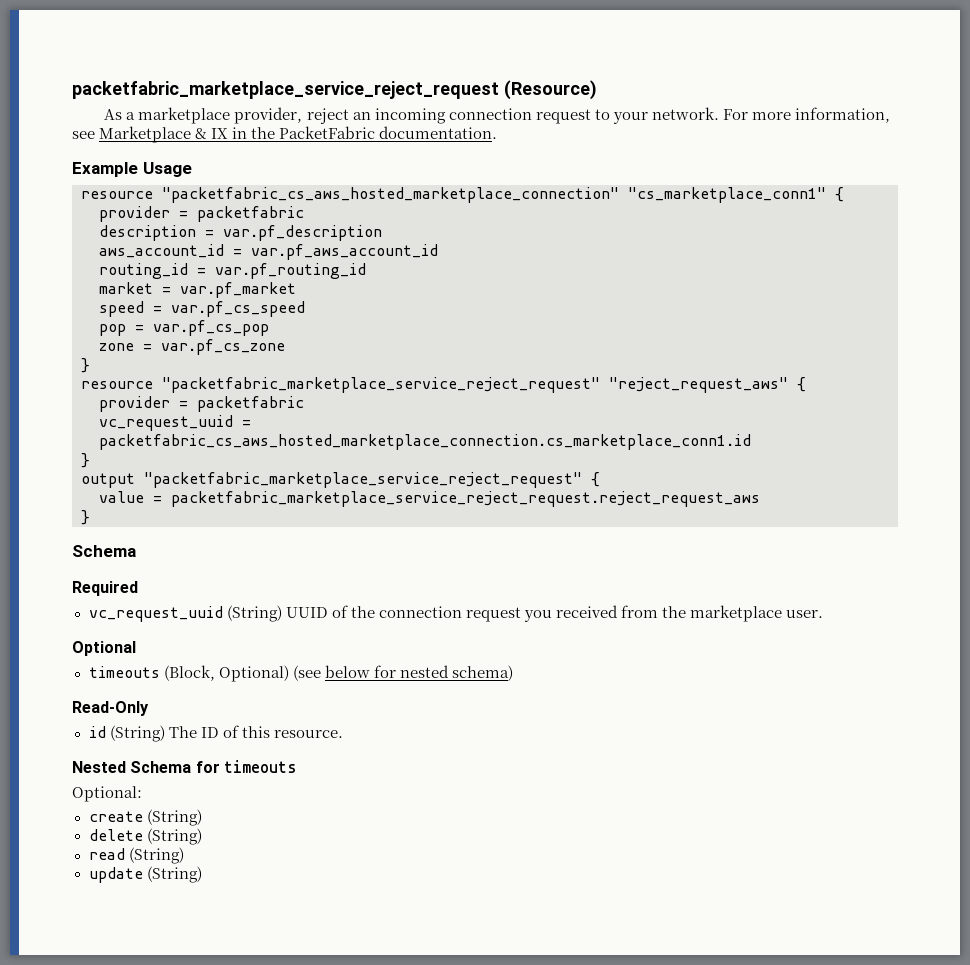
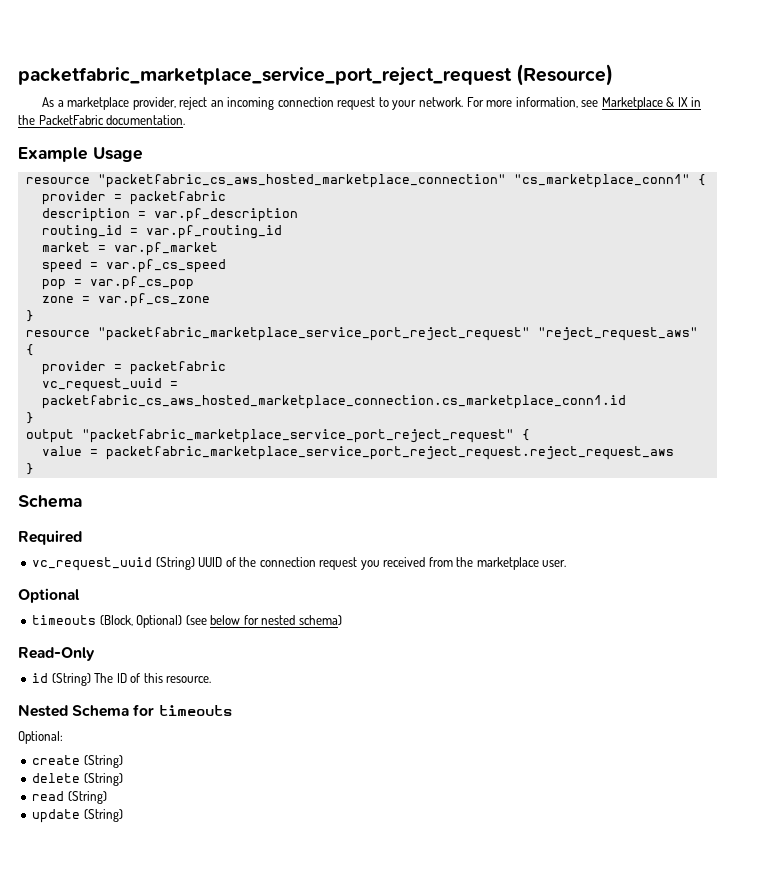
- packetfabric_marketplace_service_reject_request (Resource)
+ packetfabric_marketplace_service_port_reject_request (Resource)
- aws_account_id = var.pf_aws_account_id
- resource "packetfabric_marketplace_service_reject_request" "reject_request_aws" {
+ resource "packetfabric_marketplace_service_port_reject_request" "reject_request_aws" {
- output "packetfabric_marketplace_service_reject_request" {
+ output "packetfabric_marketplace_service_port_reject_request" {
- value = packetfabric_marketplace_service_reject_request.reject_request_aws
+ value = packetfabric_marketplace_service_port_reject_request.reject_request_aws

